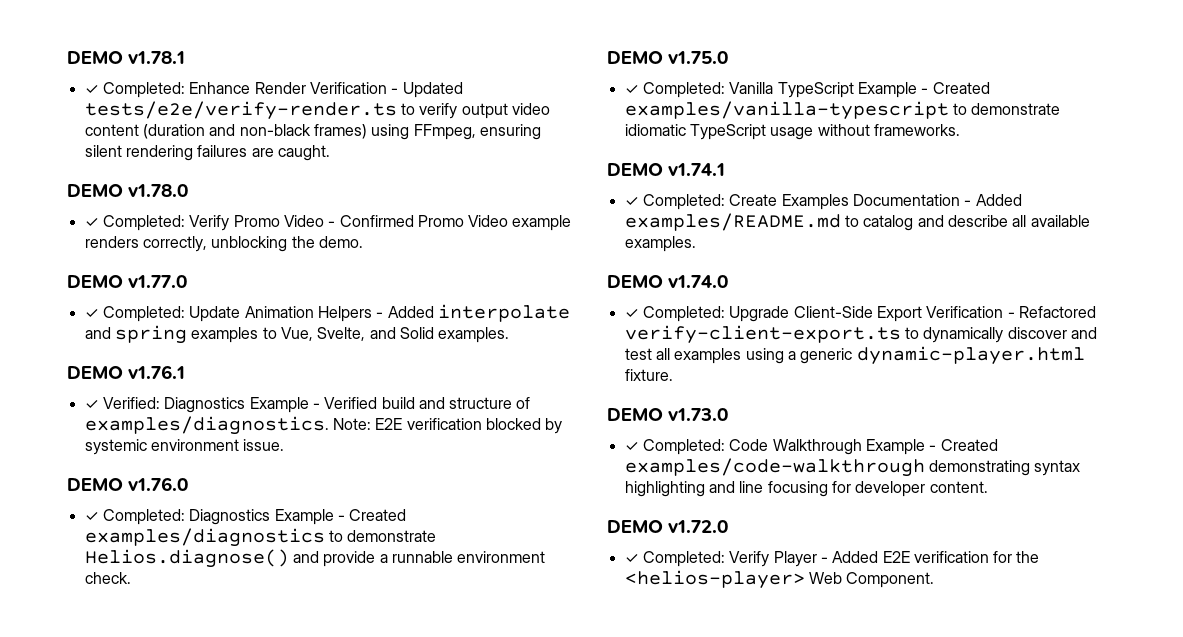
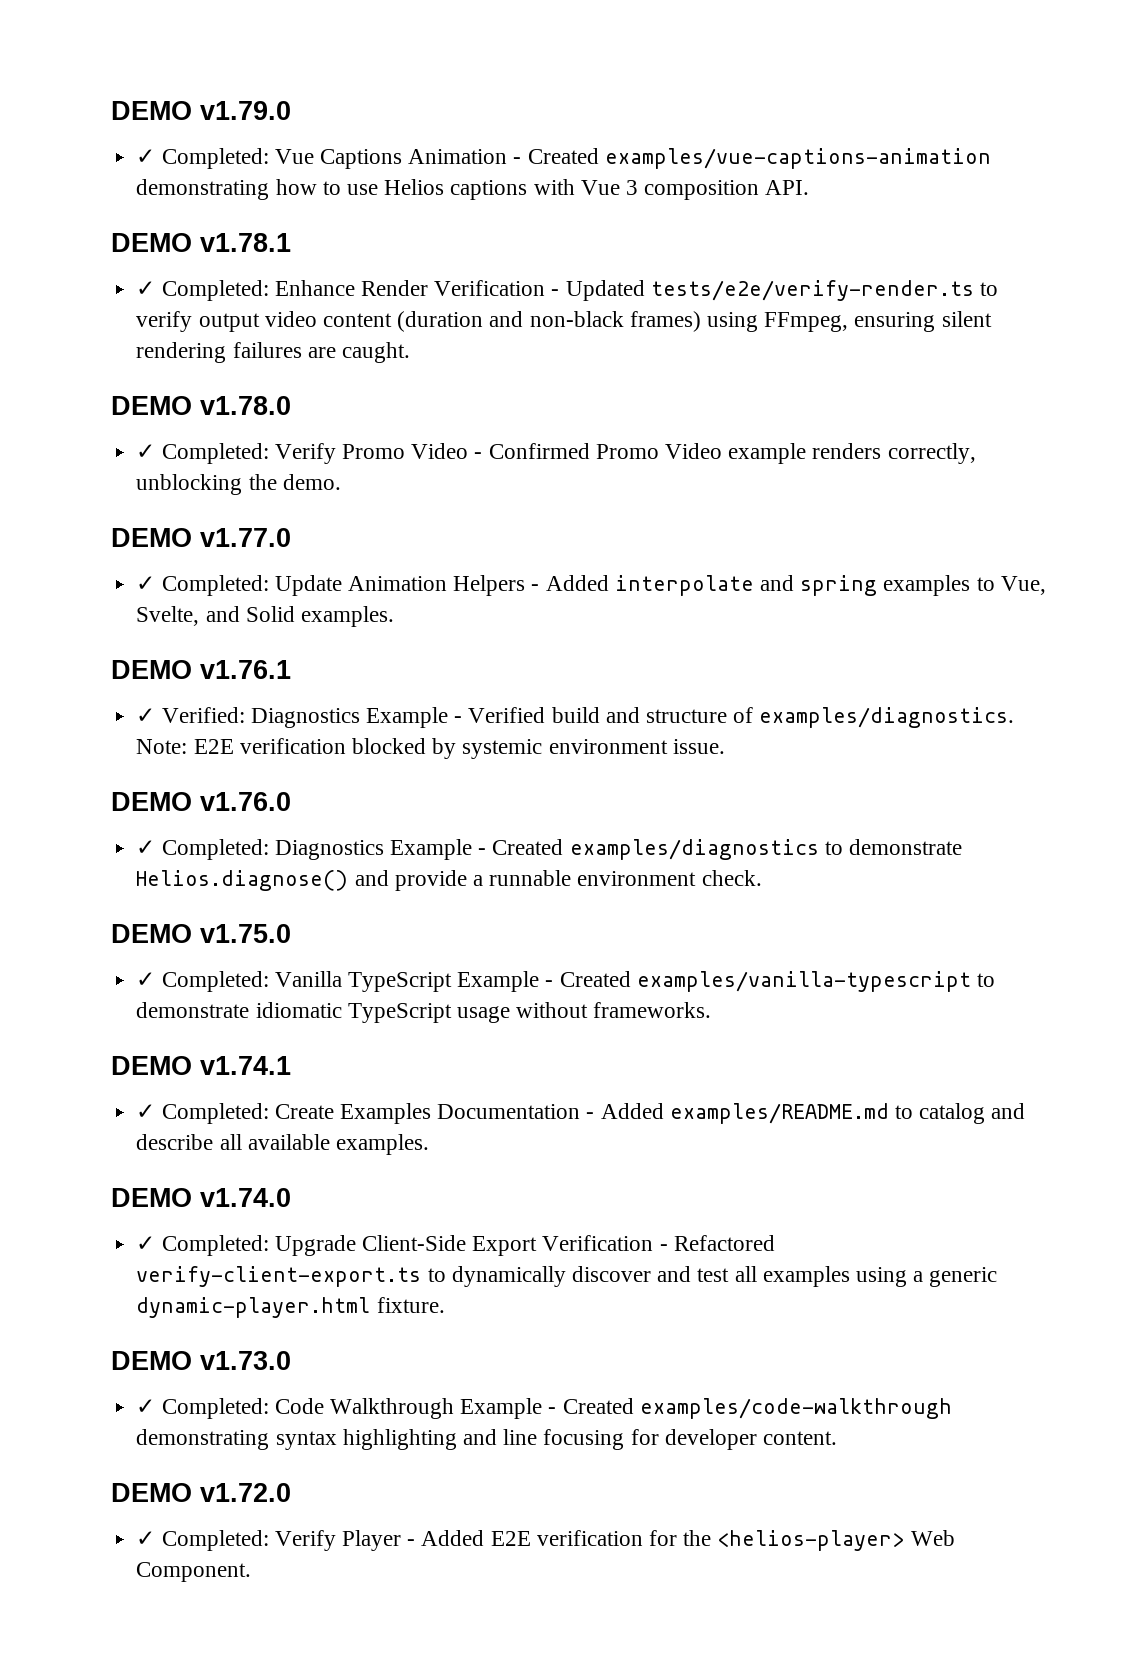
+ DEMO v1.79.0
+ ✓ Completed: Vue Captions Animation - Created examples/vue-captions-animation demonstrating how to use Helios captions with Vue 3 composition API.

